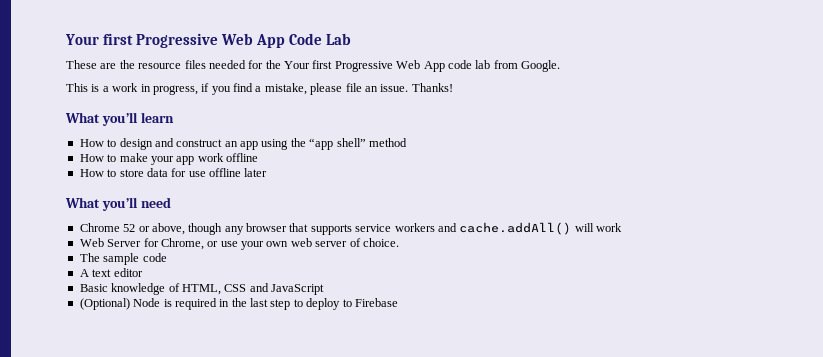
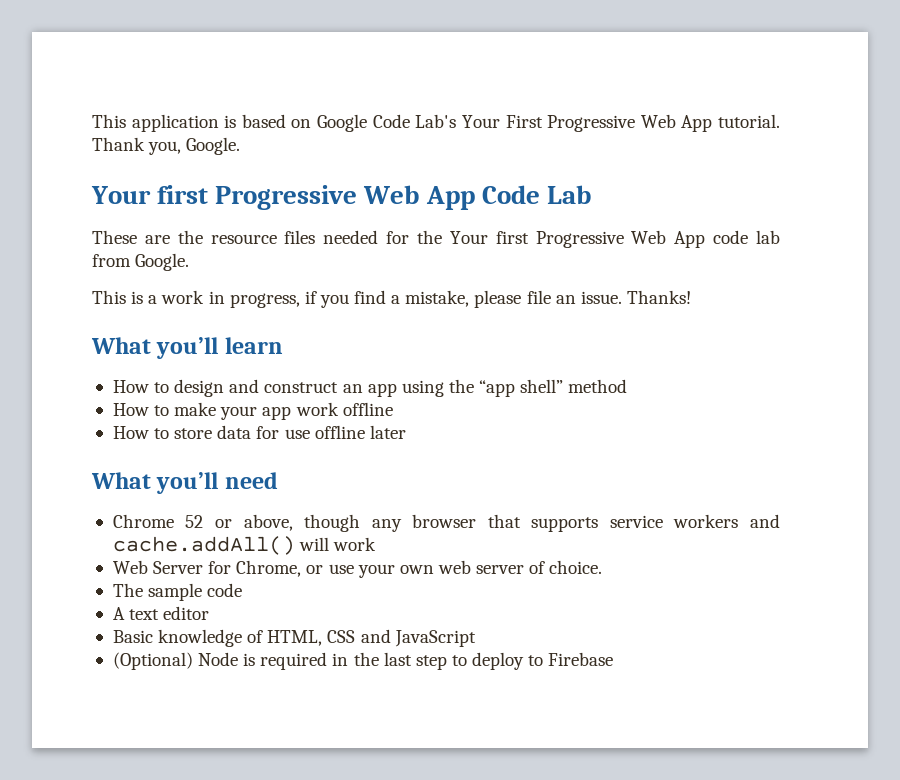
+ This application is based on Google Code Lab's Your First Progressive Web App tutorial. Thank you, Google.

